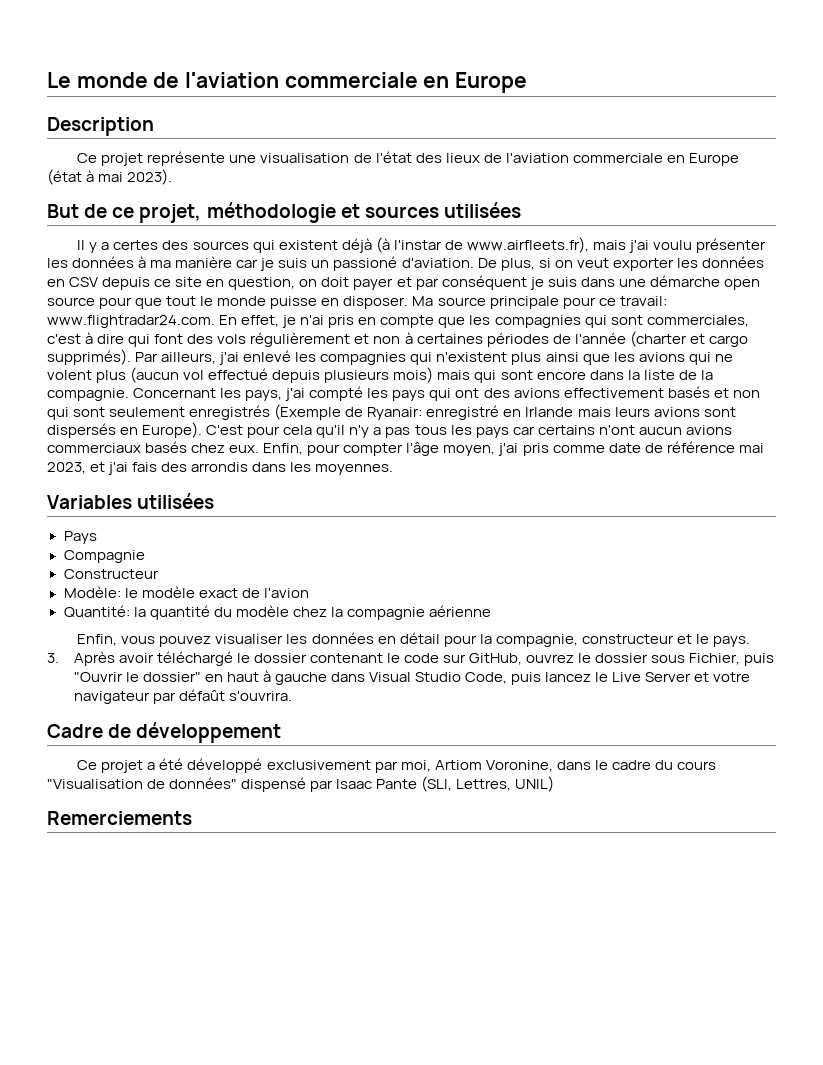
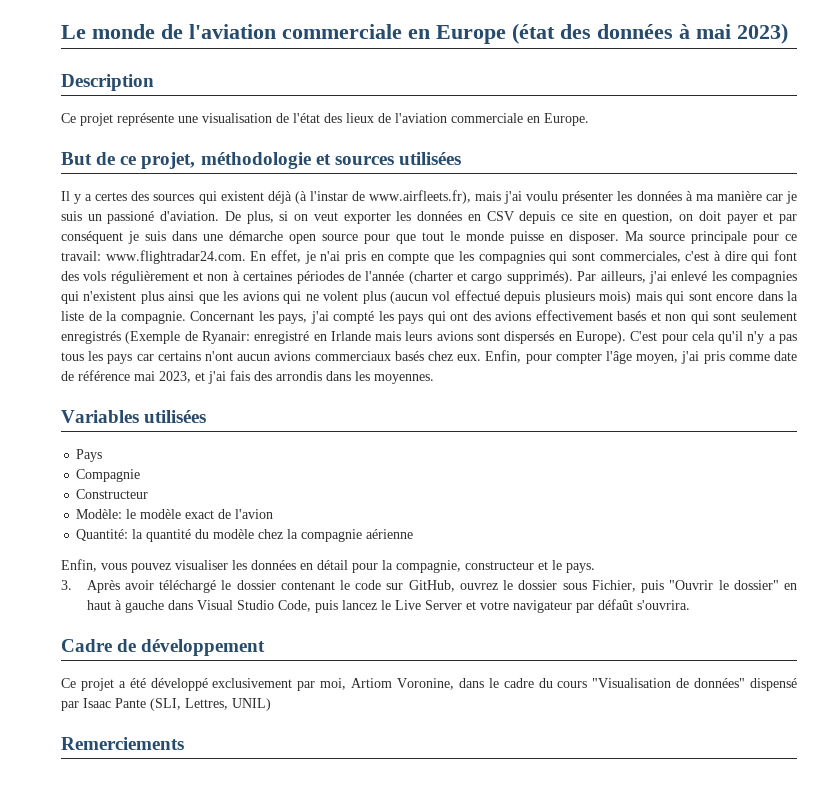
- Le monde de l'aviation commerciale en Europe
+ Le monde de l'aviation commerciale en Europe (état des données à mai 2023)
- Ce projet représente une visualisation de l'état des lieux de l'aviation commerciale en Europe (état à mai 2023).
+ Ce projet représente une visualisation de l'état des lieux de l'aviation commerciale en Europe.

